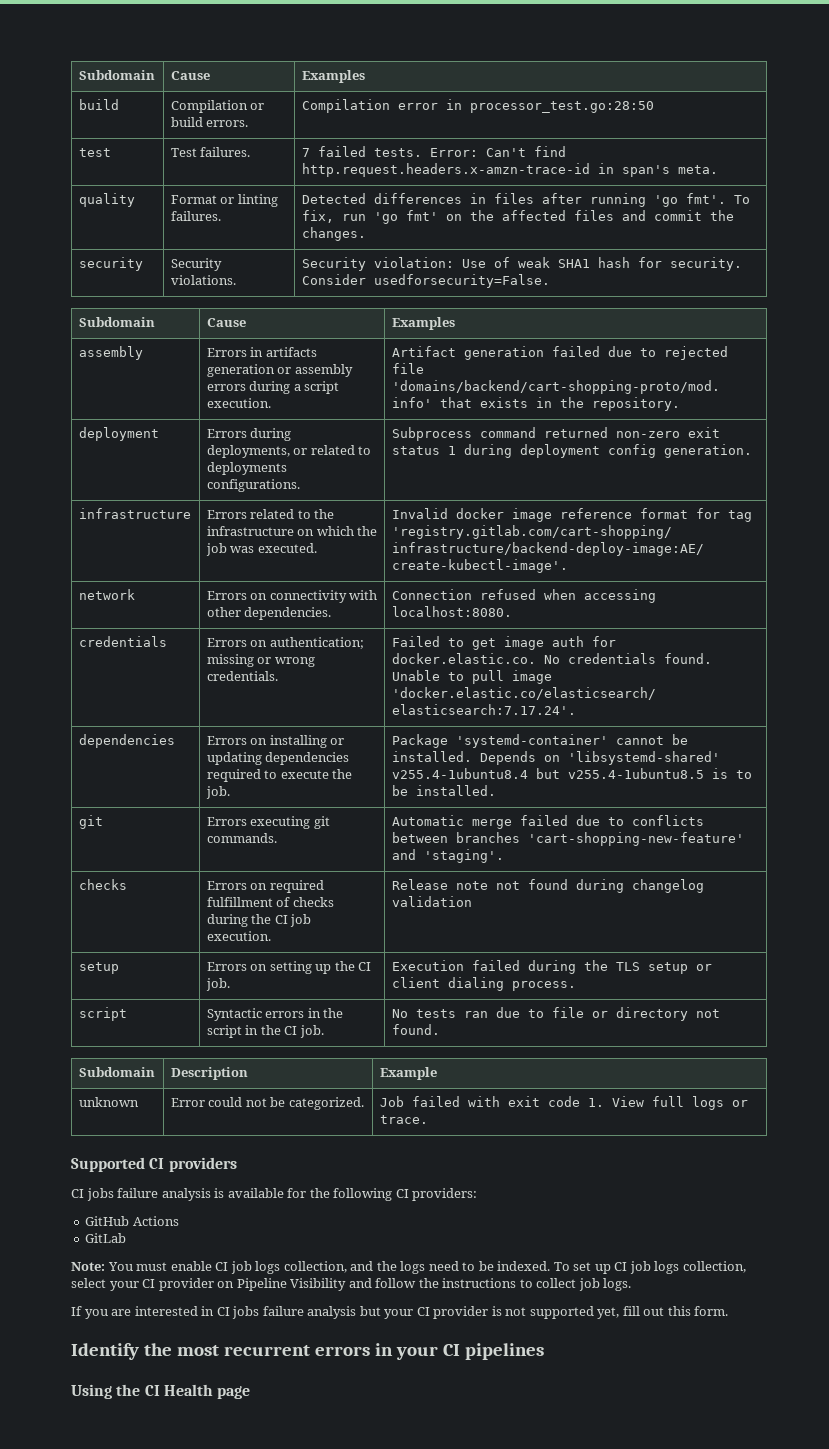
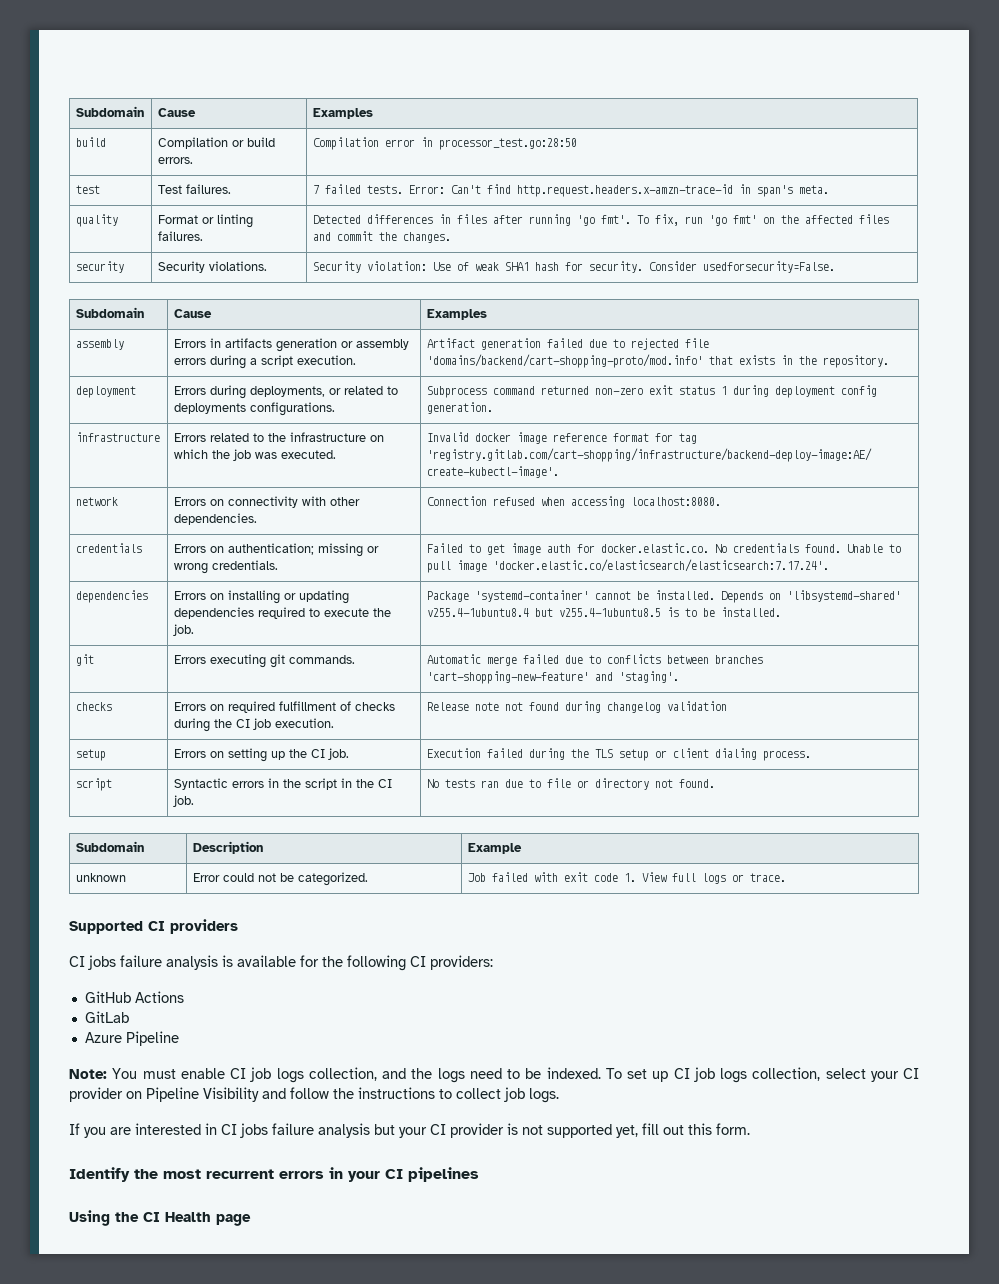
+ Azure Pipeline

